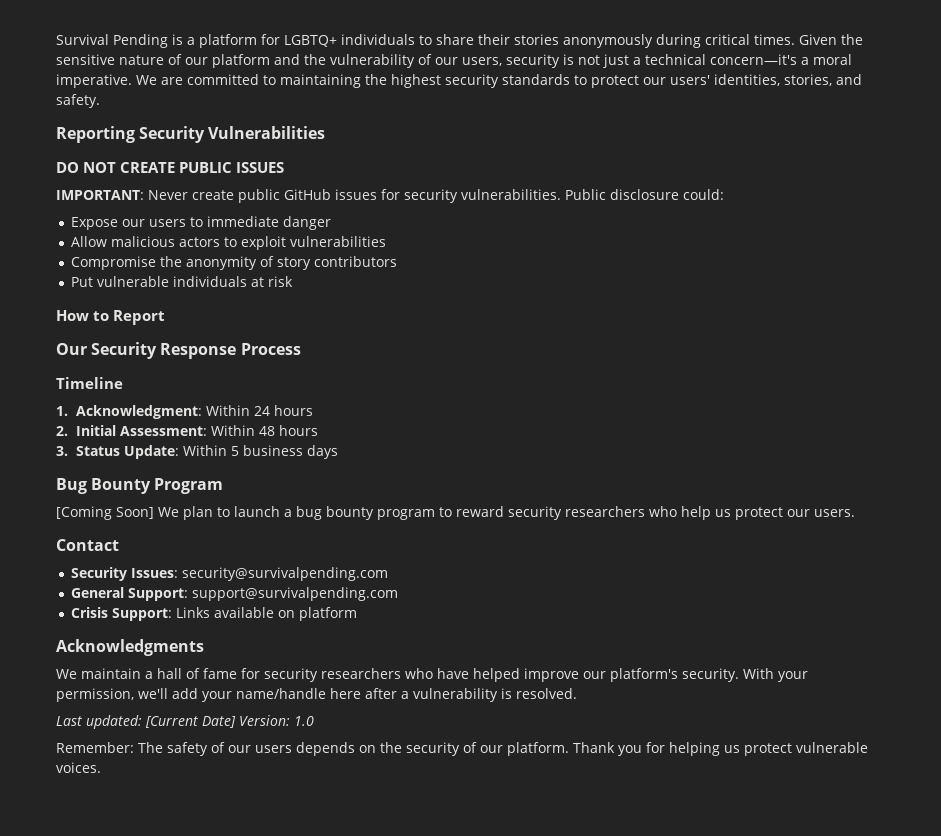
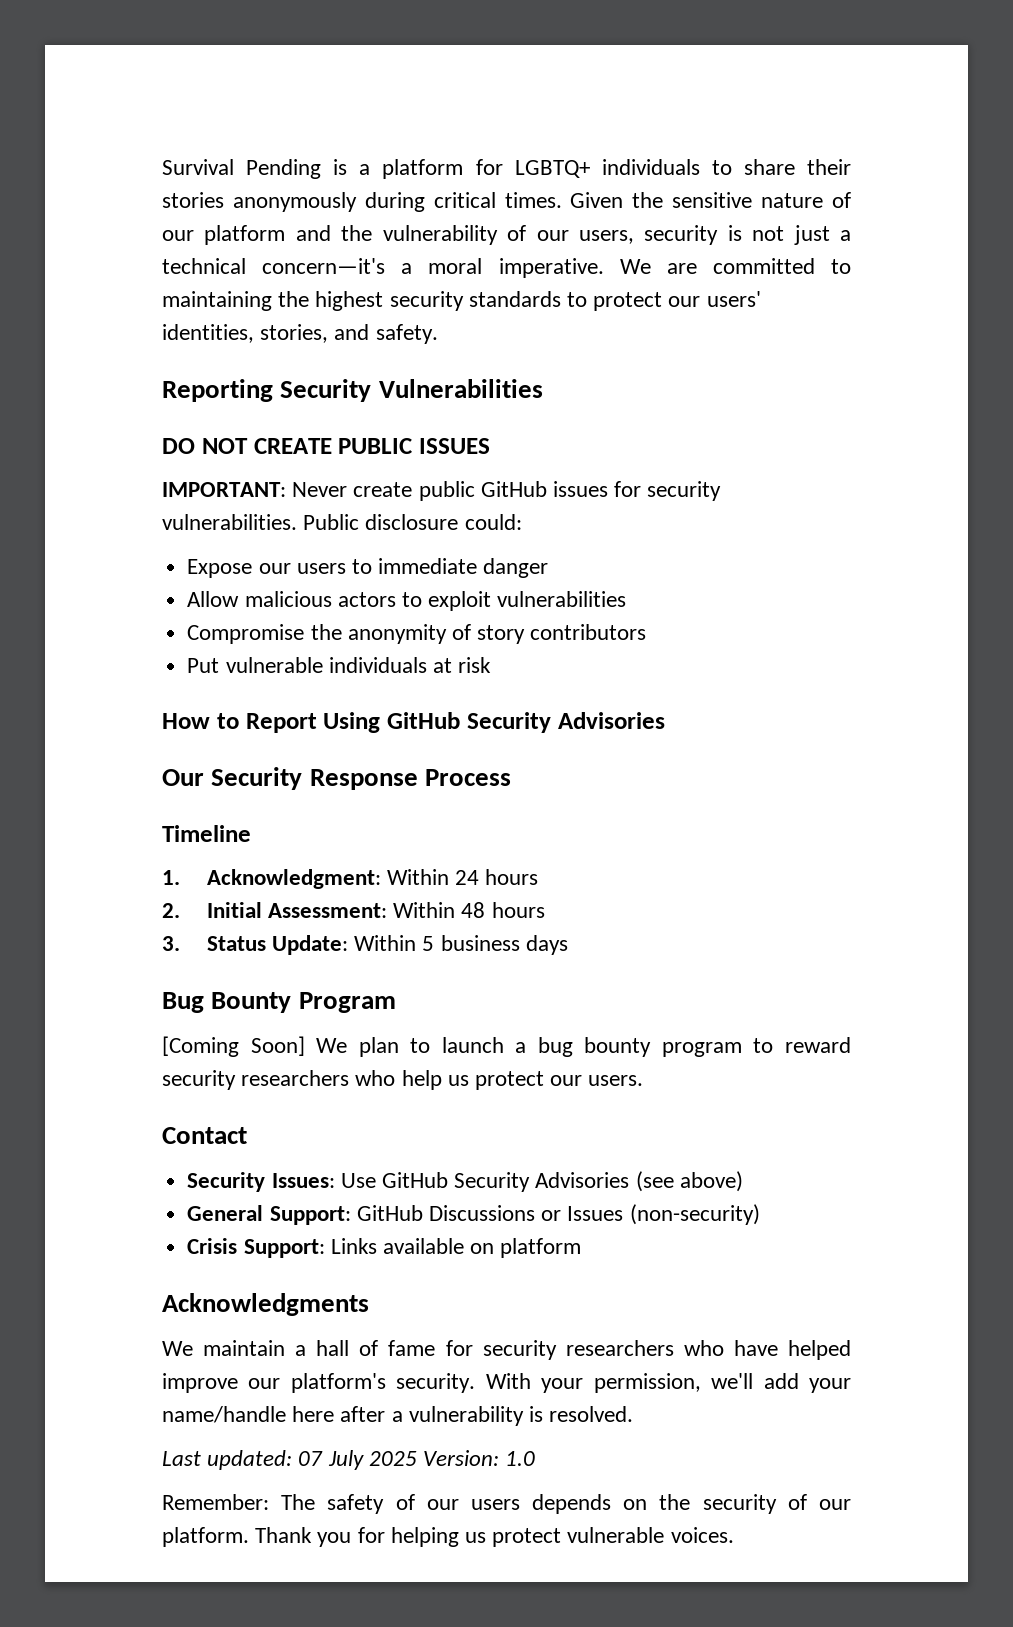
- How to Report
+ How to Report Using GitHub Security Advisories
- Security Issues: security@survivalpending.com
- General Support: support@survivalpending.com
+ Security Issues: Use GitHub Security Advisories (see above)
+ General Support: GitHub Discussions or Issues (non-security)
- Last updated: [Current Date] Version: 1.0
+ Last updated: 07 July 2025 Version: 1.0

